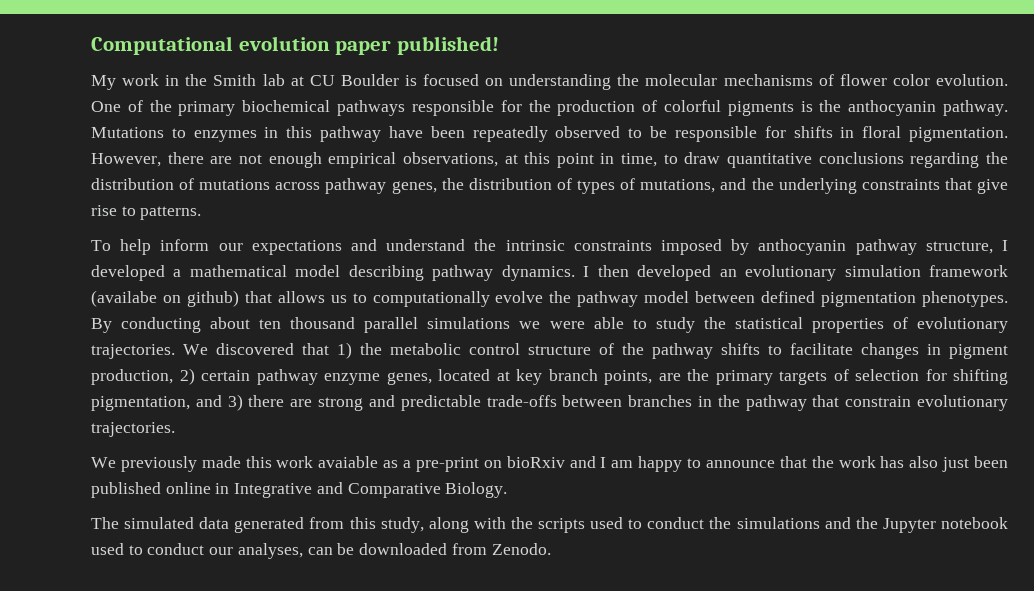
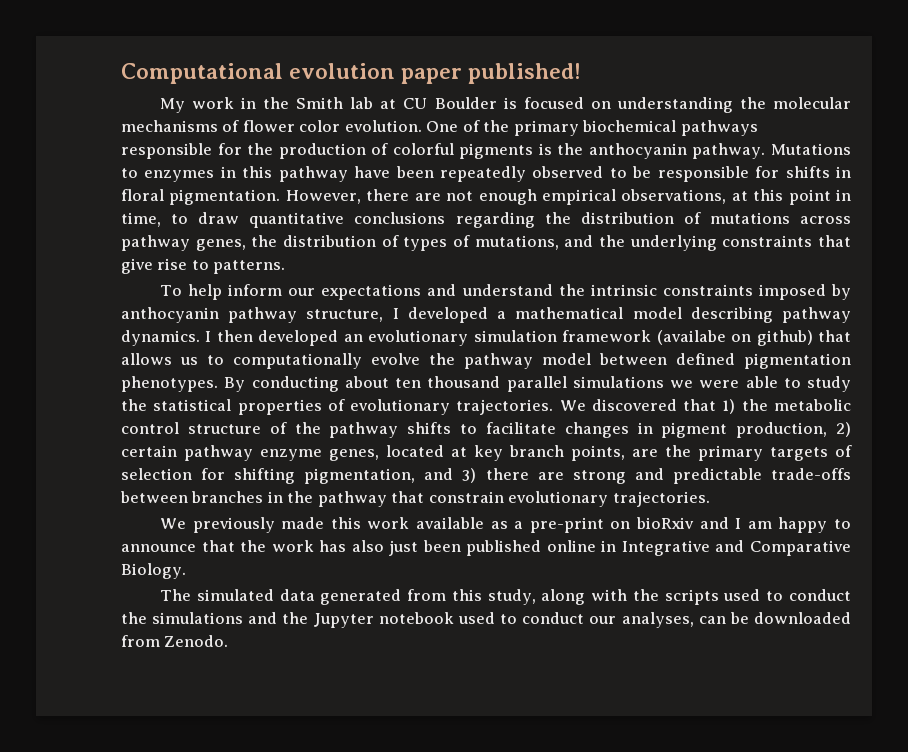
- We previously made this work avaiable as a pre-print on bioRxiv and I am happy to announce that the work has also just been published online in Integrative and Comparative Biology.
+ We previously made this work available as a pre-print on bioRxiv and I am happy to announce that the work has also just been published online in Integrative and Comparative Biology.

